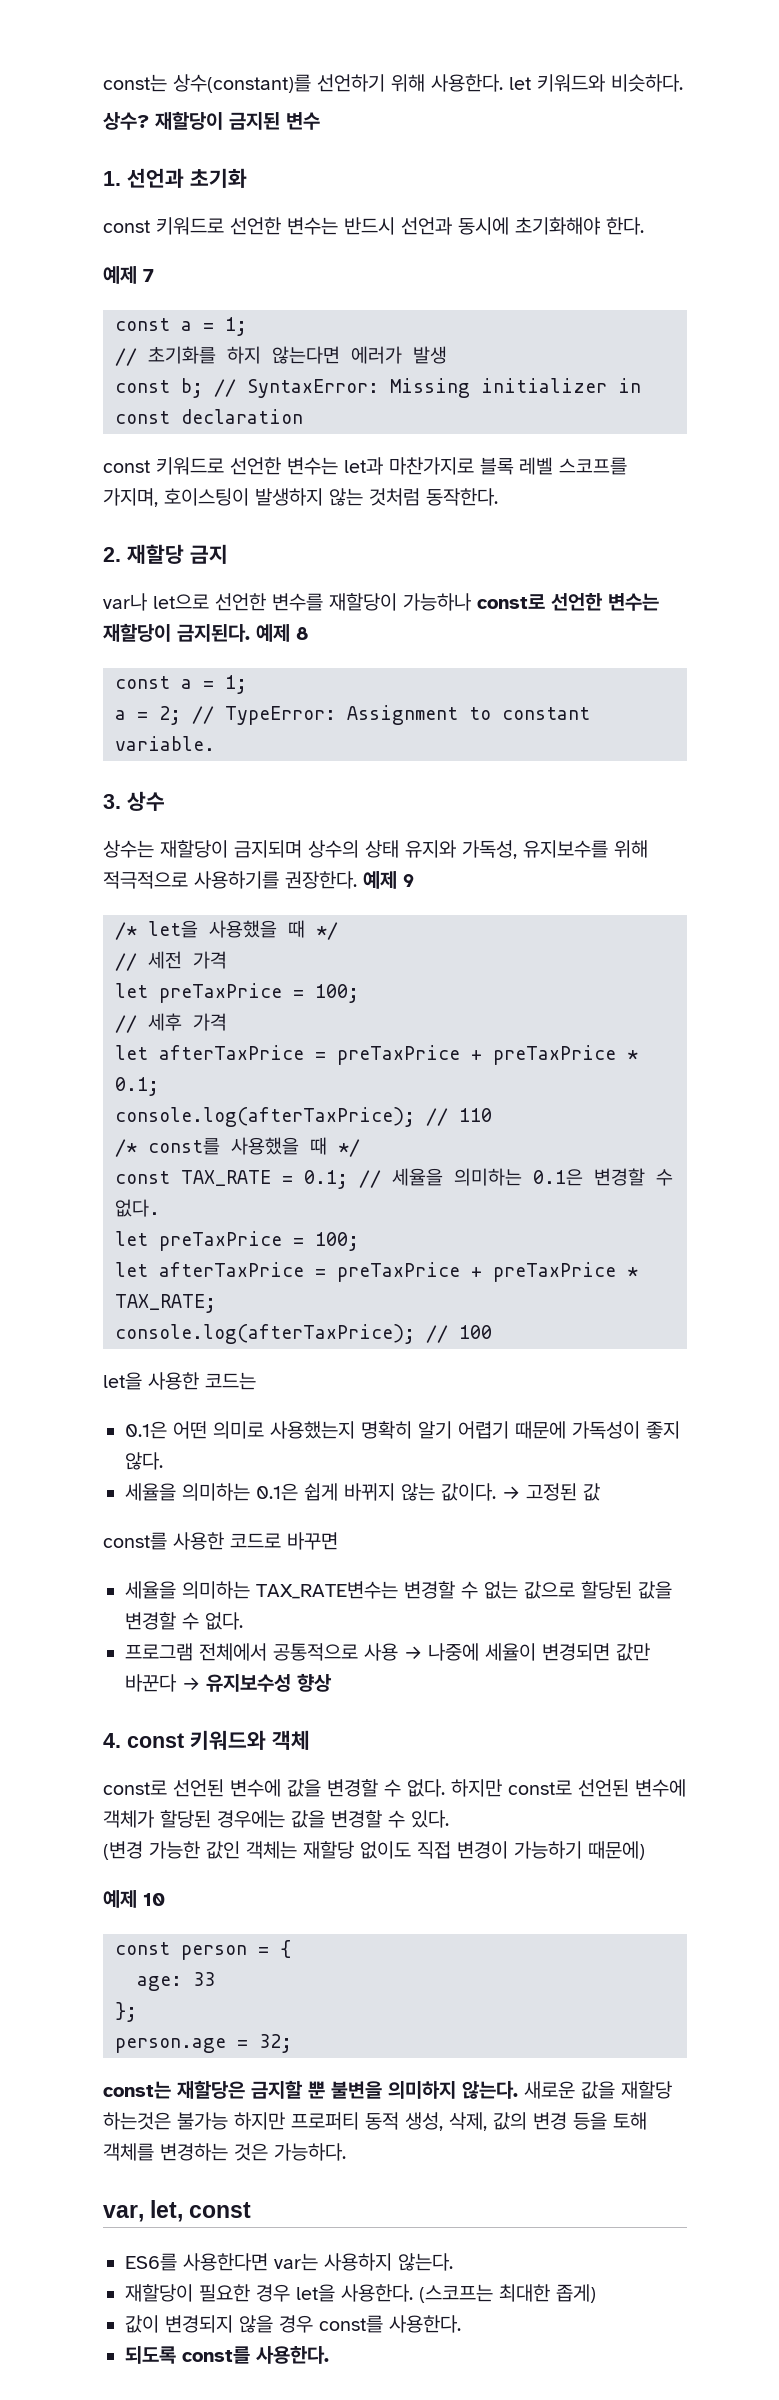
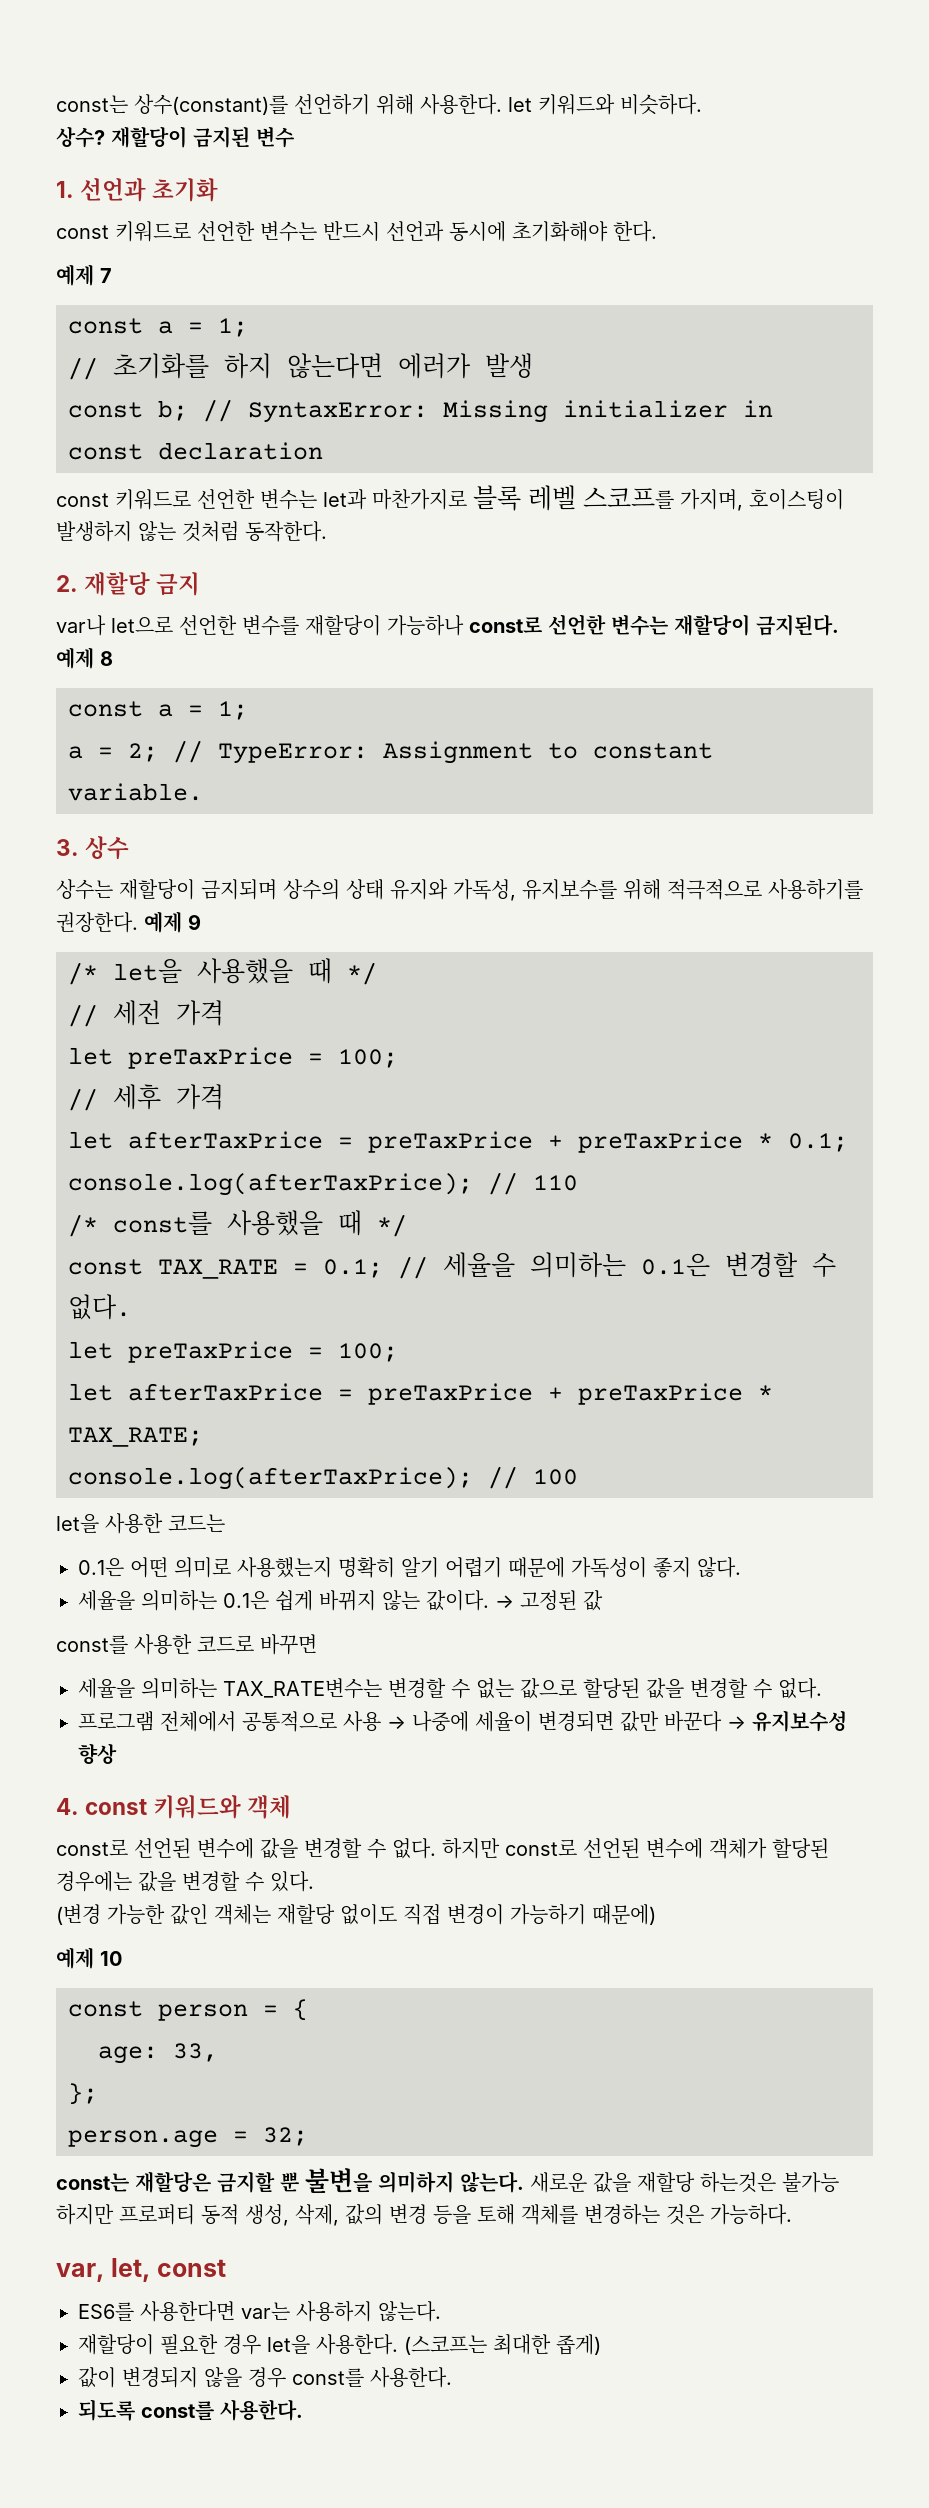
- age: 33
+ age: 33,

